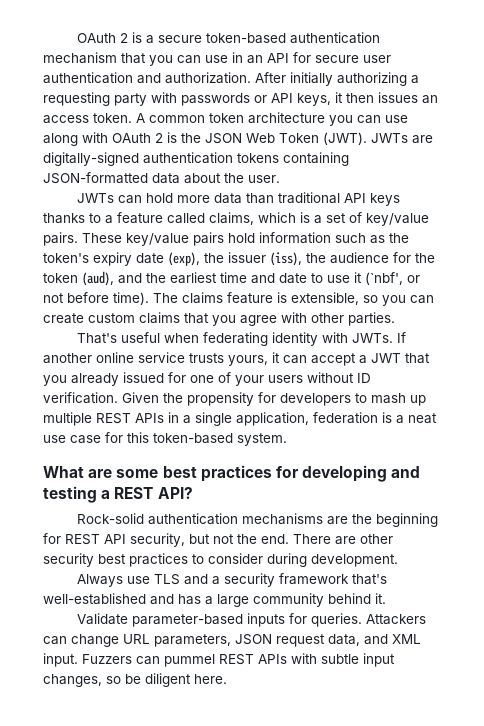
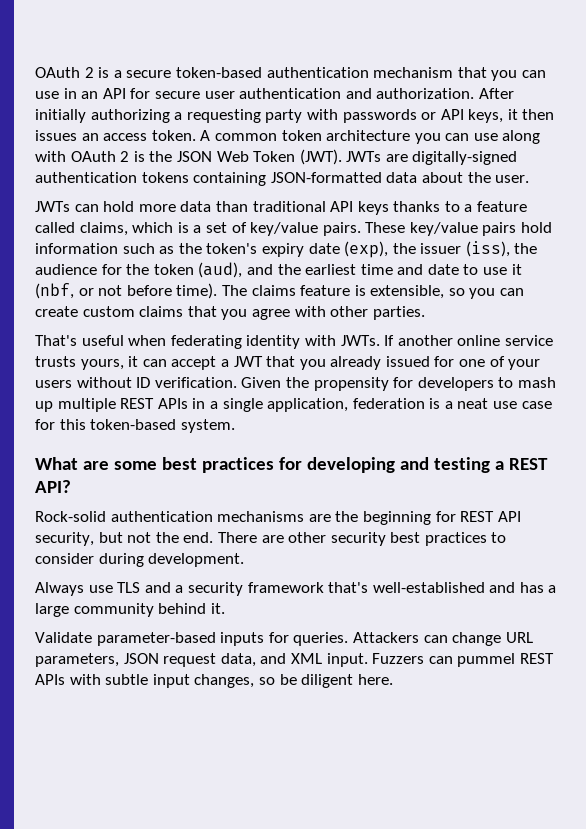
- These key/value pairs hold information such as the token's expiry date (exp), the issuer (iss), the audience for the token (aud), and the earliest time and date to use it (`nbf', or not before time).
+ These key/value pairs hold information such as the token's expiry date (exp), the issuer (iss), the audience for the token (aud), and the earliest time and date to use it (nbf, or not before time).

